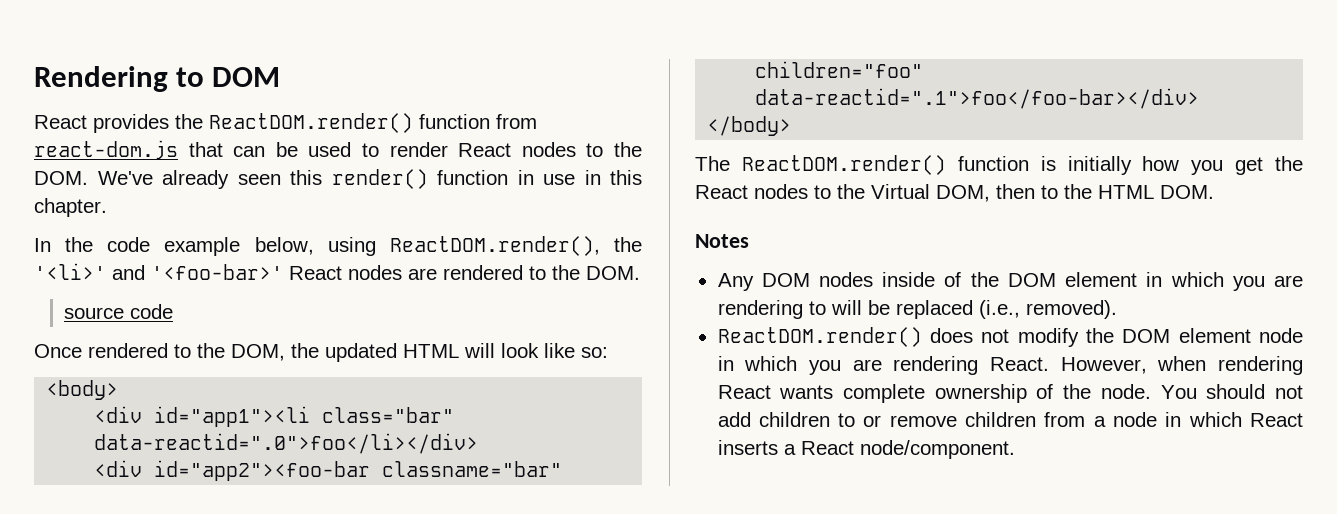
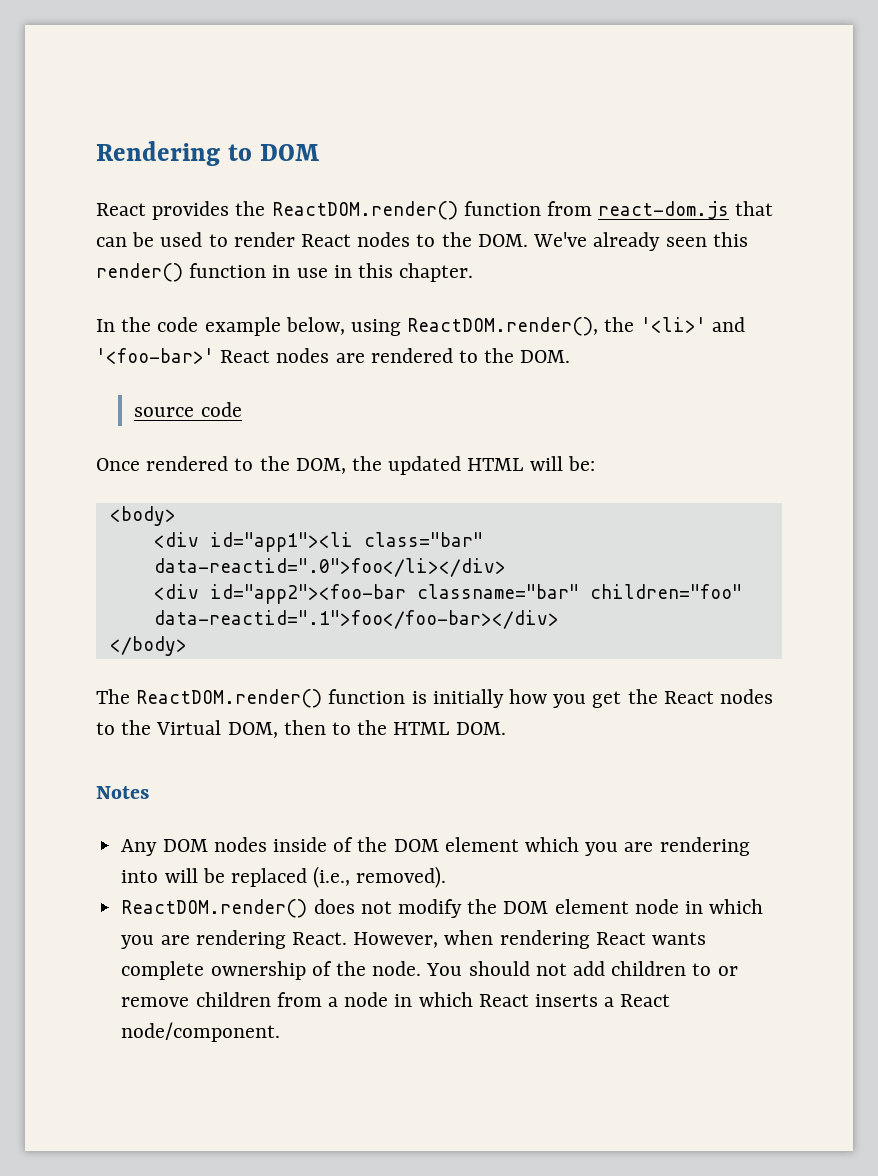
- Once rendered to the DOM, the updated HTML will look like so:
+ Once rendered to the DOM, the updated HTML will be:
- Any DOM nodes inside of the DOM element in which you are rendering to will be replaced (i.e., removed).
+ Any DOM nodes inside of the DOM element which you are rendering into will be replaced (i.e., removed).

